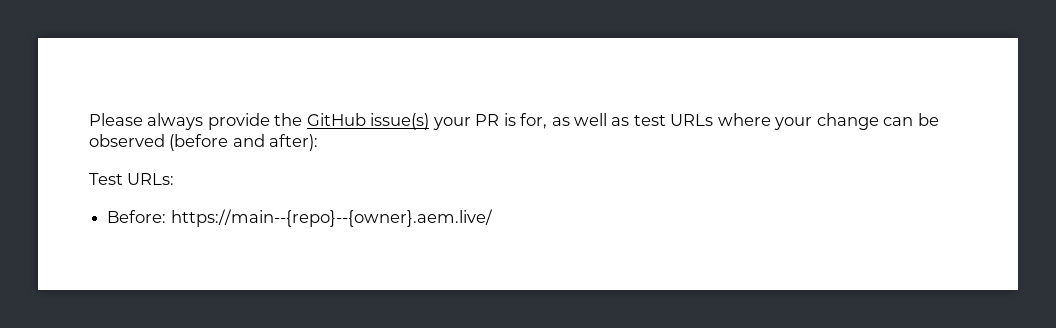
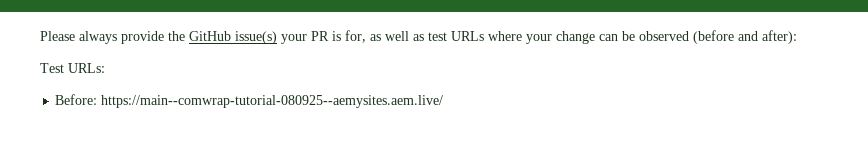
- Before: https://main--{repo}--{owner}.aem.live/
+ Before: https://main--comwrap-tutorial-080925--aemysites.aem.live/

